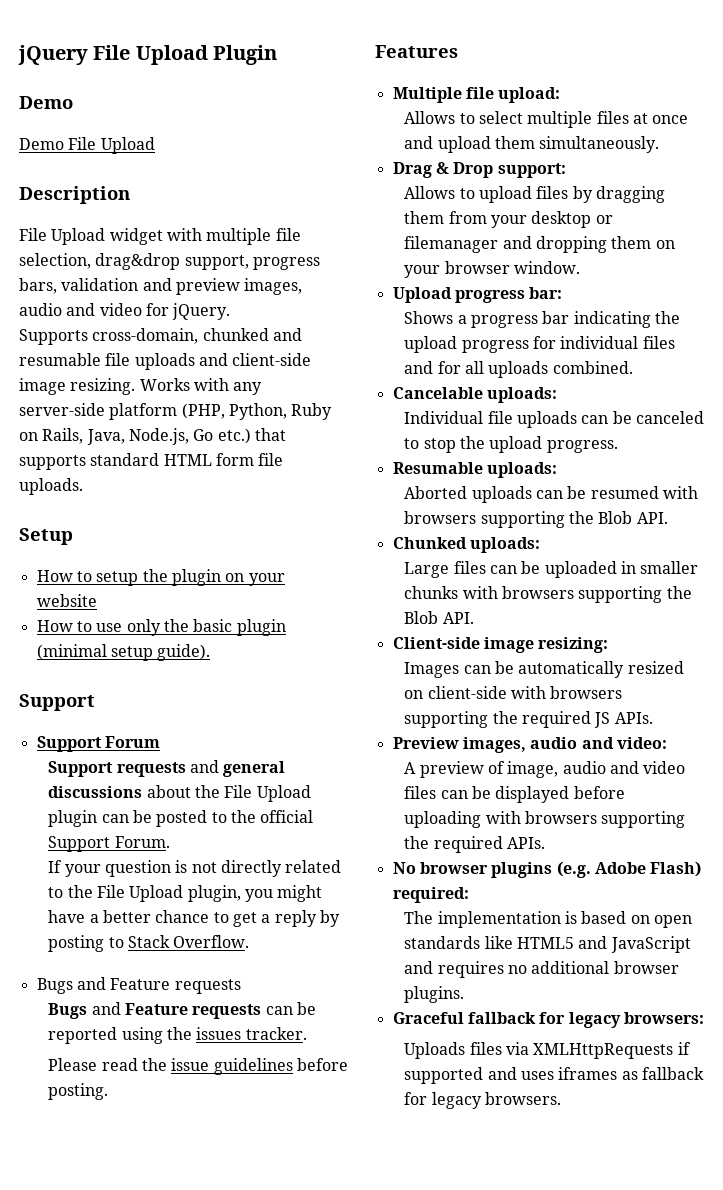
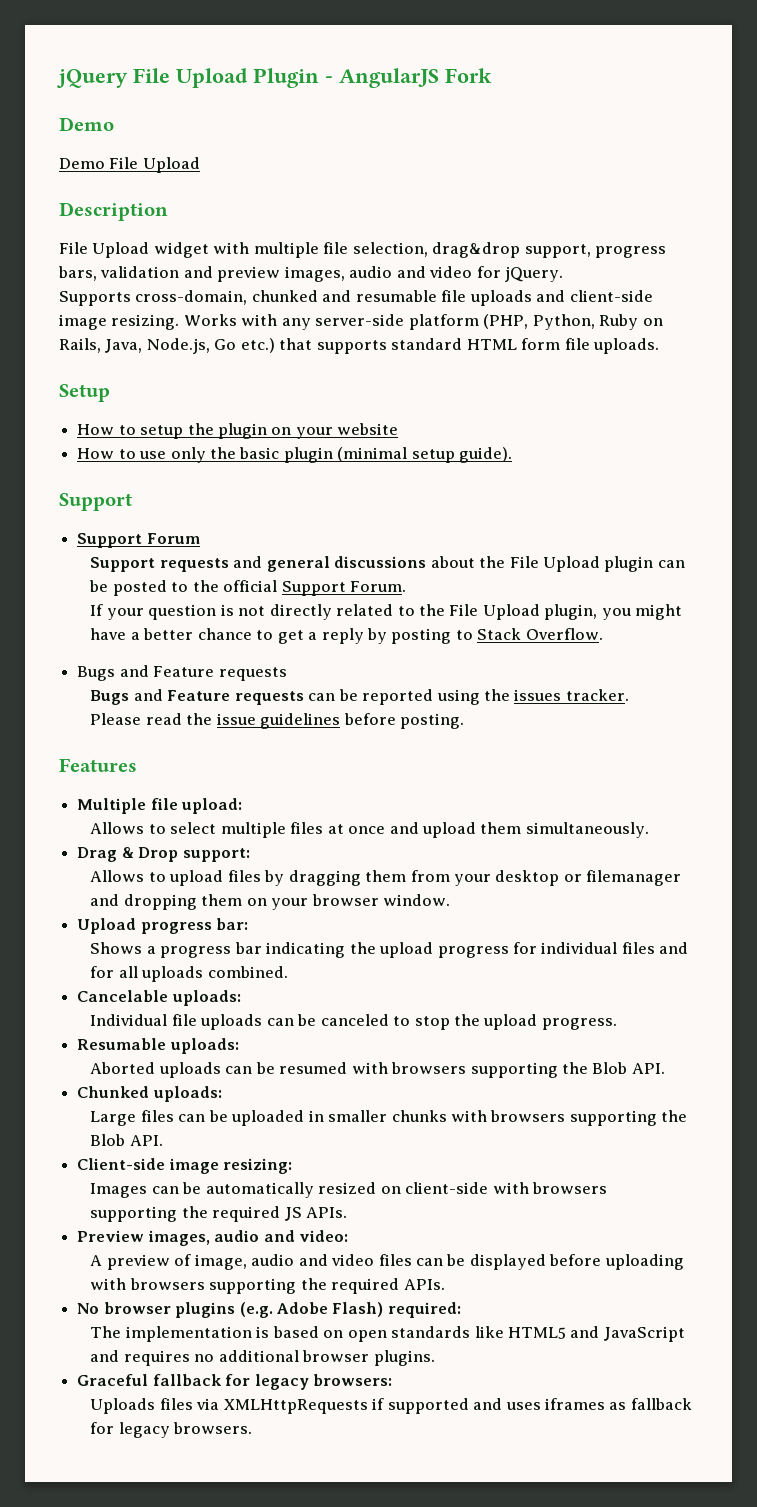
- jQuery File Upload Plugin
+ jQuery File Upload Plugin - AngularJS Fork

